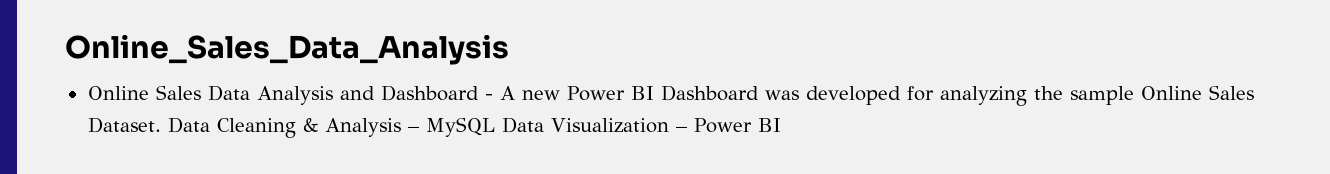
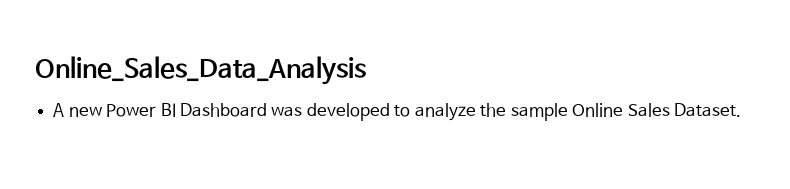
- Online Sales Data Analysis and Dashboard - A new Power BI Dashboard was developed for analyzing the sample Online Sales Dataset. Data Cleaning & Analysis – MySQL Data Visualization – Power BI
+ A new Power BI Dashboard was developed to analyze the sample Online Sales Dataset.

